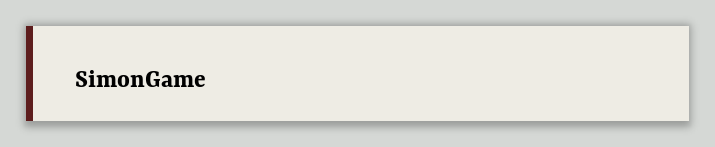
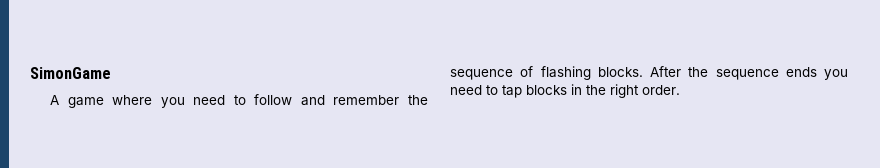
+ A game where you need to follow and remember the sequence of flashing blocks. After the sequence ends you need to tap blocks in the right order.

